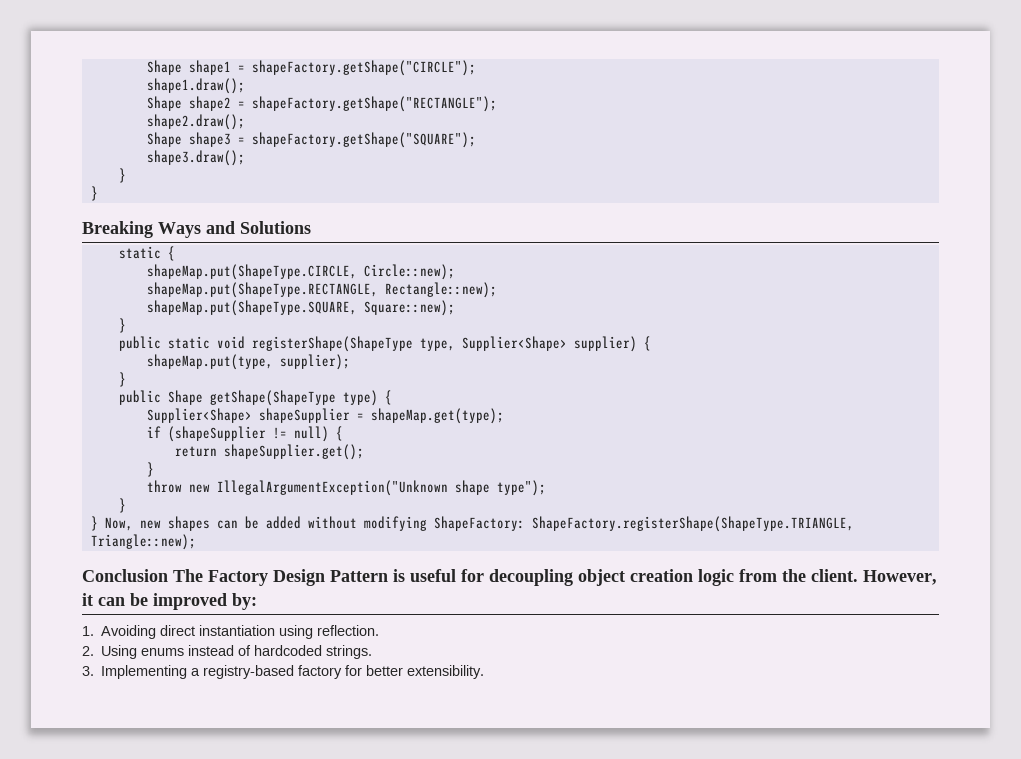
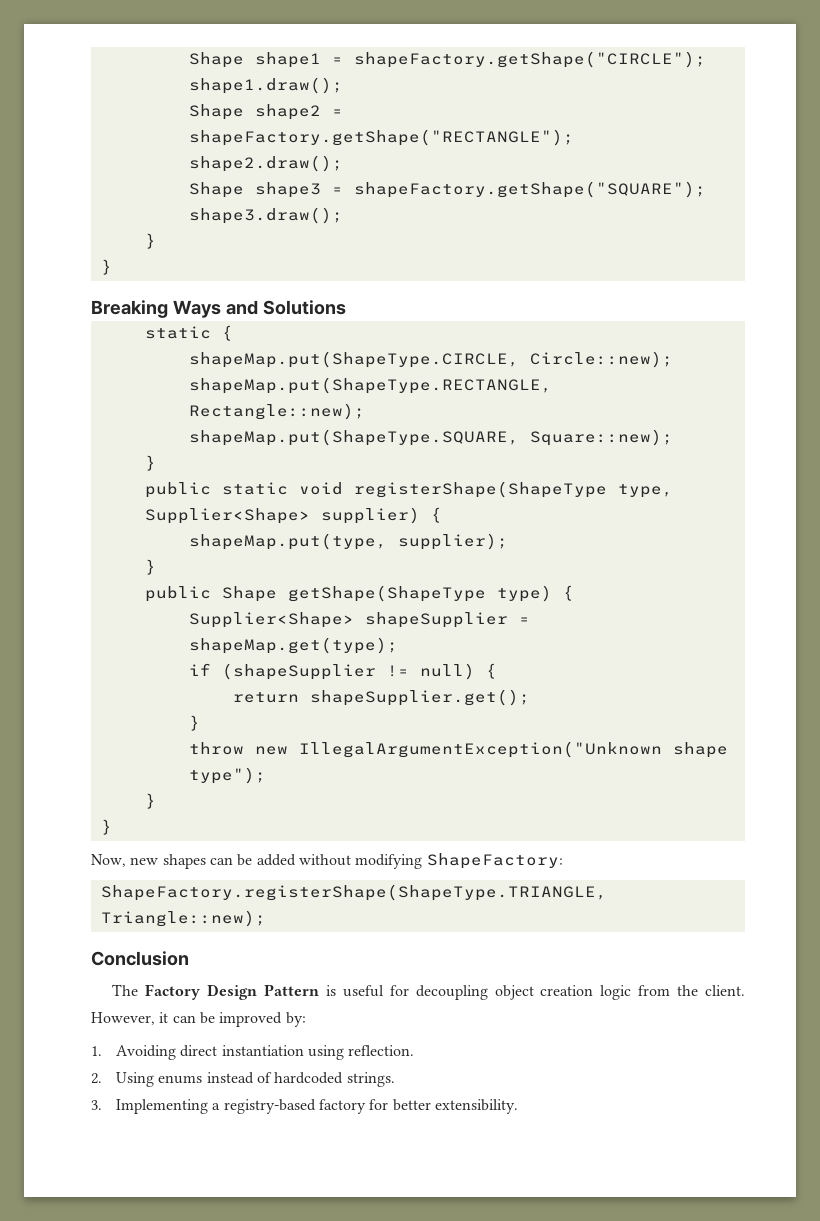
  throw new IllegalArgumentException("Unknown shape type");
  }
- } Now, new shapes can be added without modifying ShapeFactory: ShapeFactory.registerShape(ShapeType.TRIANGLE, Triangle::new);
+ }
+ Now, new shapes can be added without modifying ShapeFactory:
+ ShapeFactory.registerShape(ShapeType.TRIANGLE, Triangle::new);
- Conclusion The Factory Design Pattern is useful for decoupling object creation logic from the client.
+ Conclusion
+ The Factory Design Pattern is useful for decoupling object creation logic from the client.

